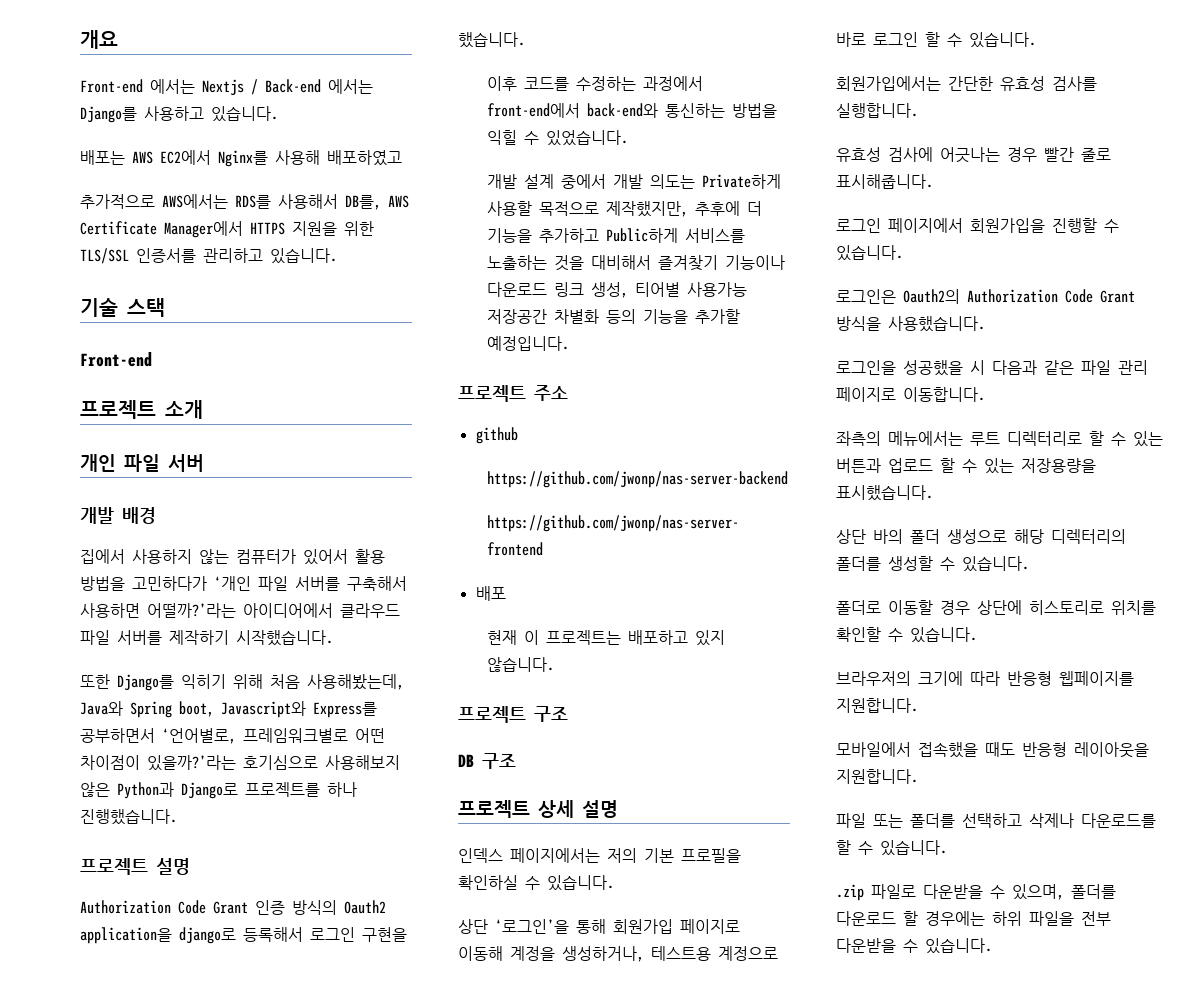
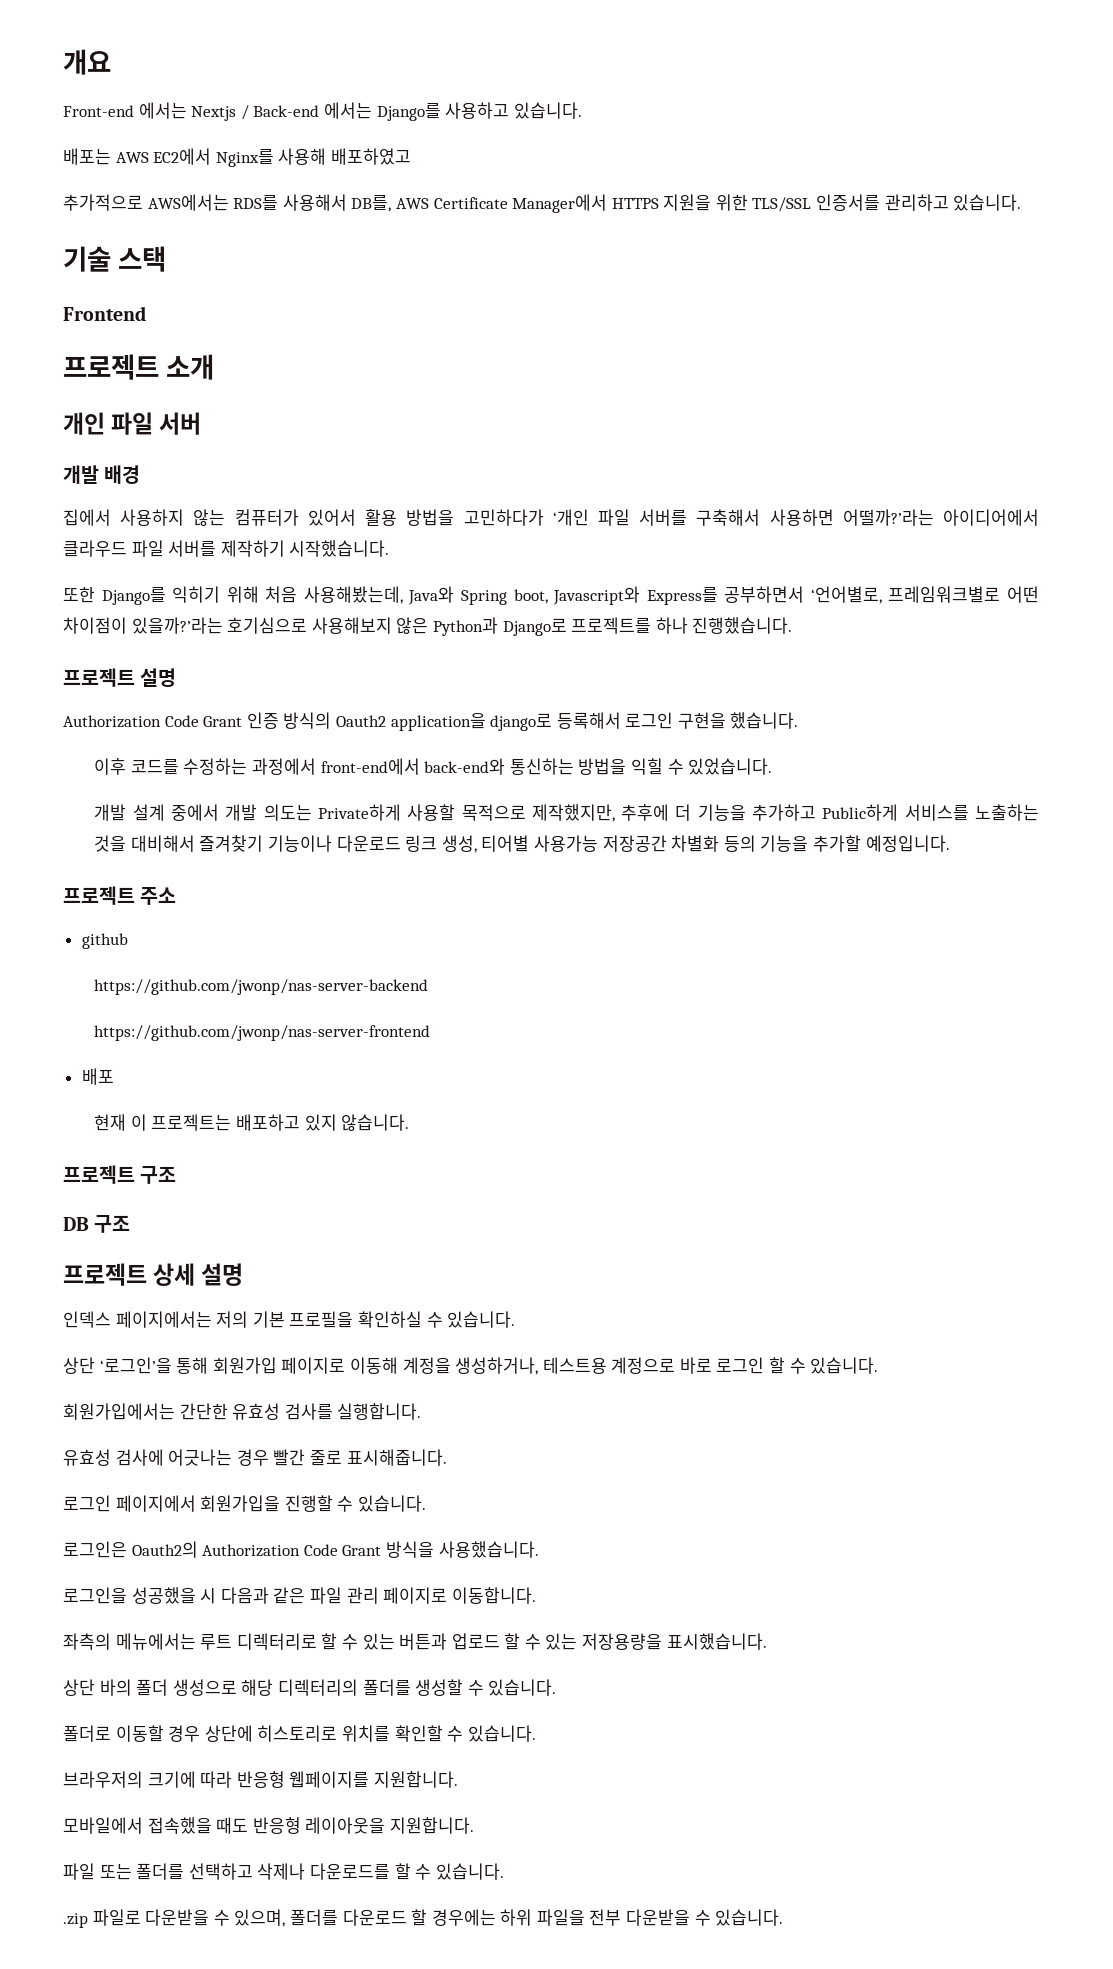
  기술 스택
- Front-end
+ Frontend

